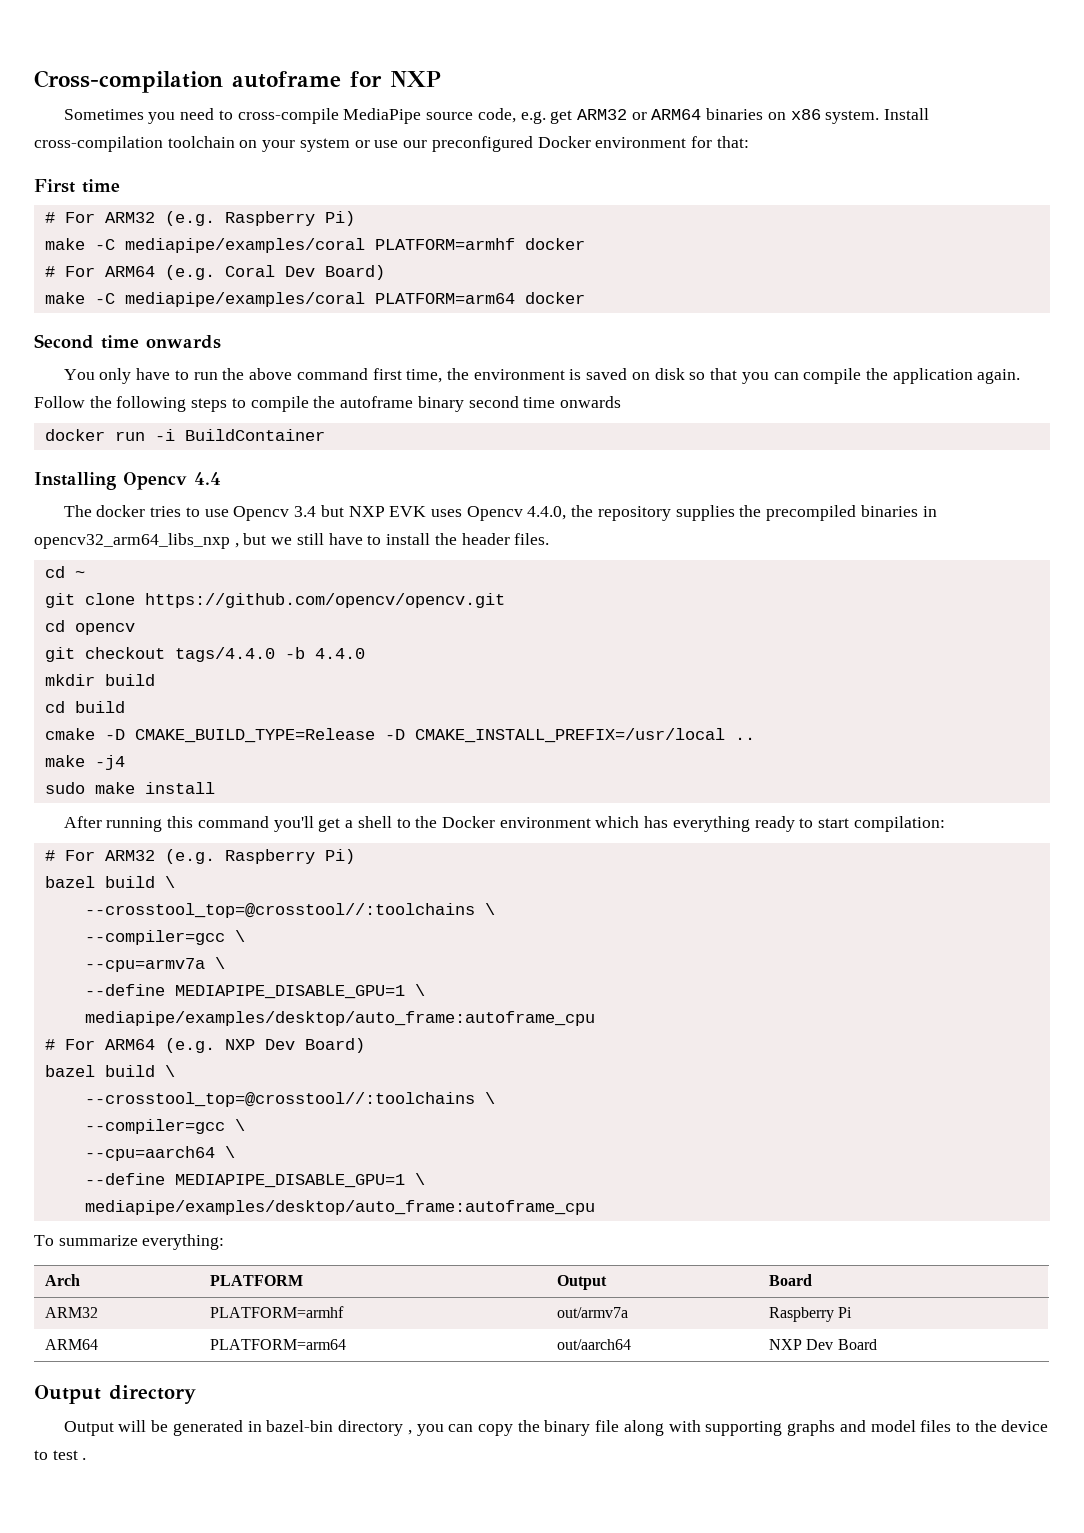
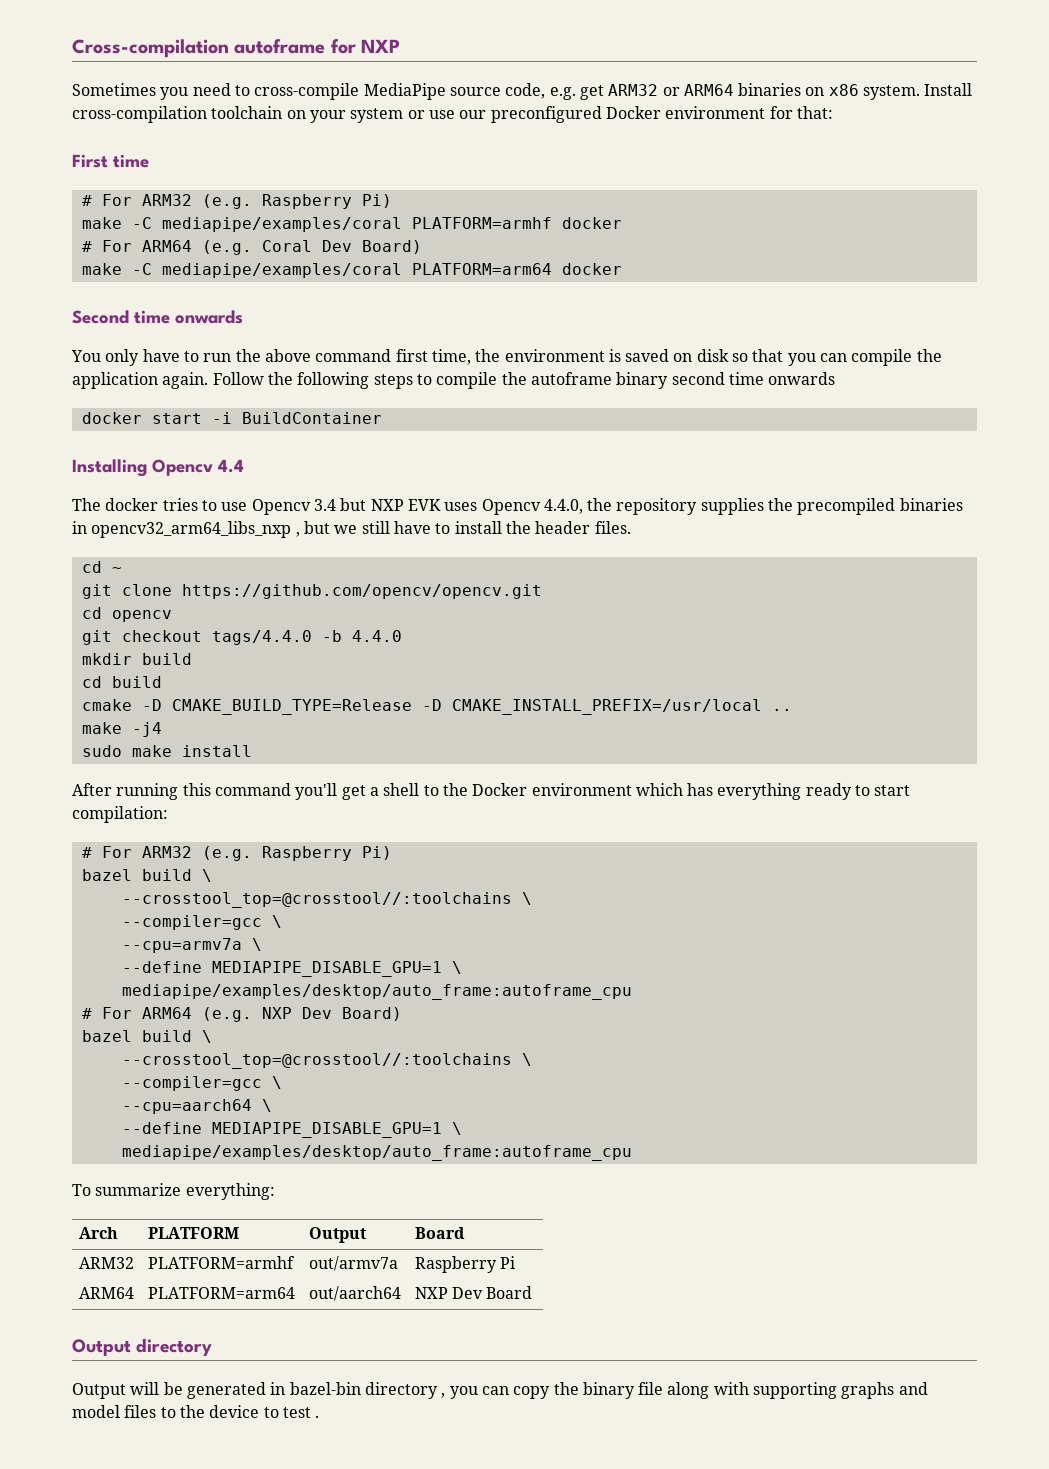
- docker run -i BuildContainer
+ docker start -i BuildContainer

